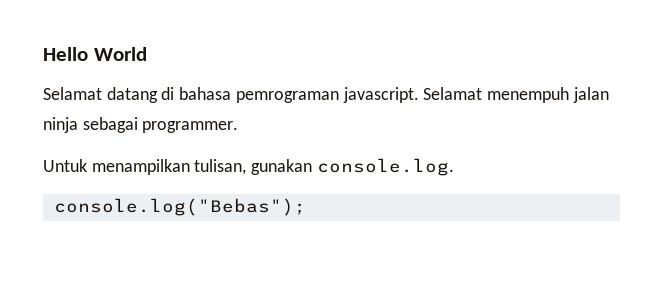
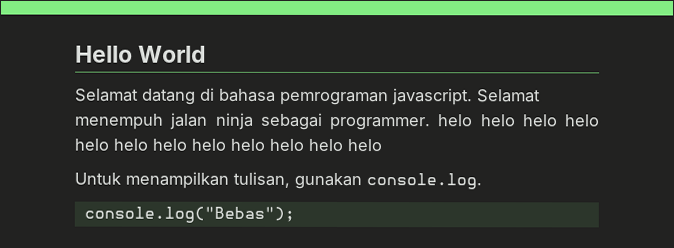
- Selamat menempuh jalan ninja sebagai programmer.
+ Selamat menempuh jalan ninja sebagai programmer. helo helo helo helo helo helo helo helo helo helo helo helo

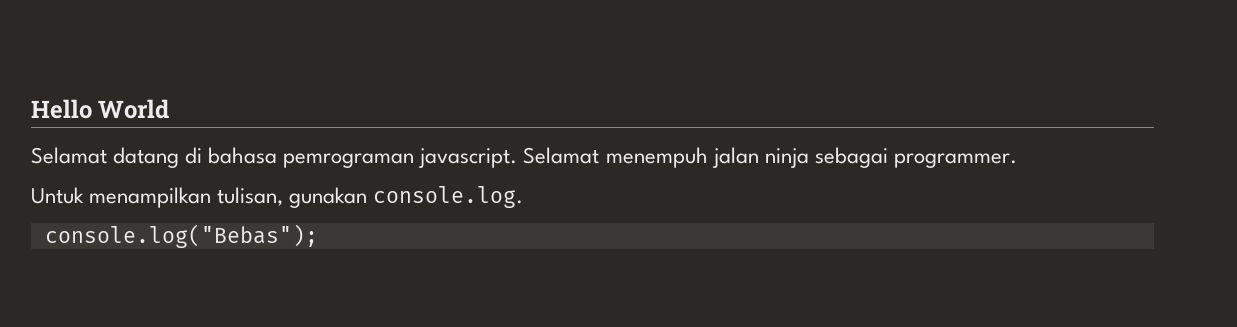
- Selamat menempuh jalan ninja sebagai programmer. helo helo helo helo helo helo helo helo helo helo helo helo
+ Selamat menempuh jalan ninja sebagai programmer.

